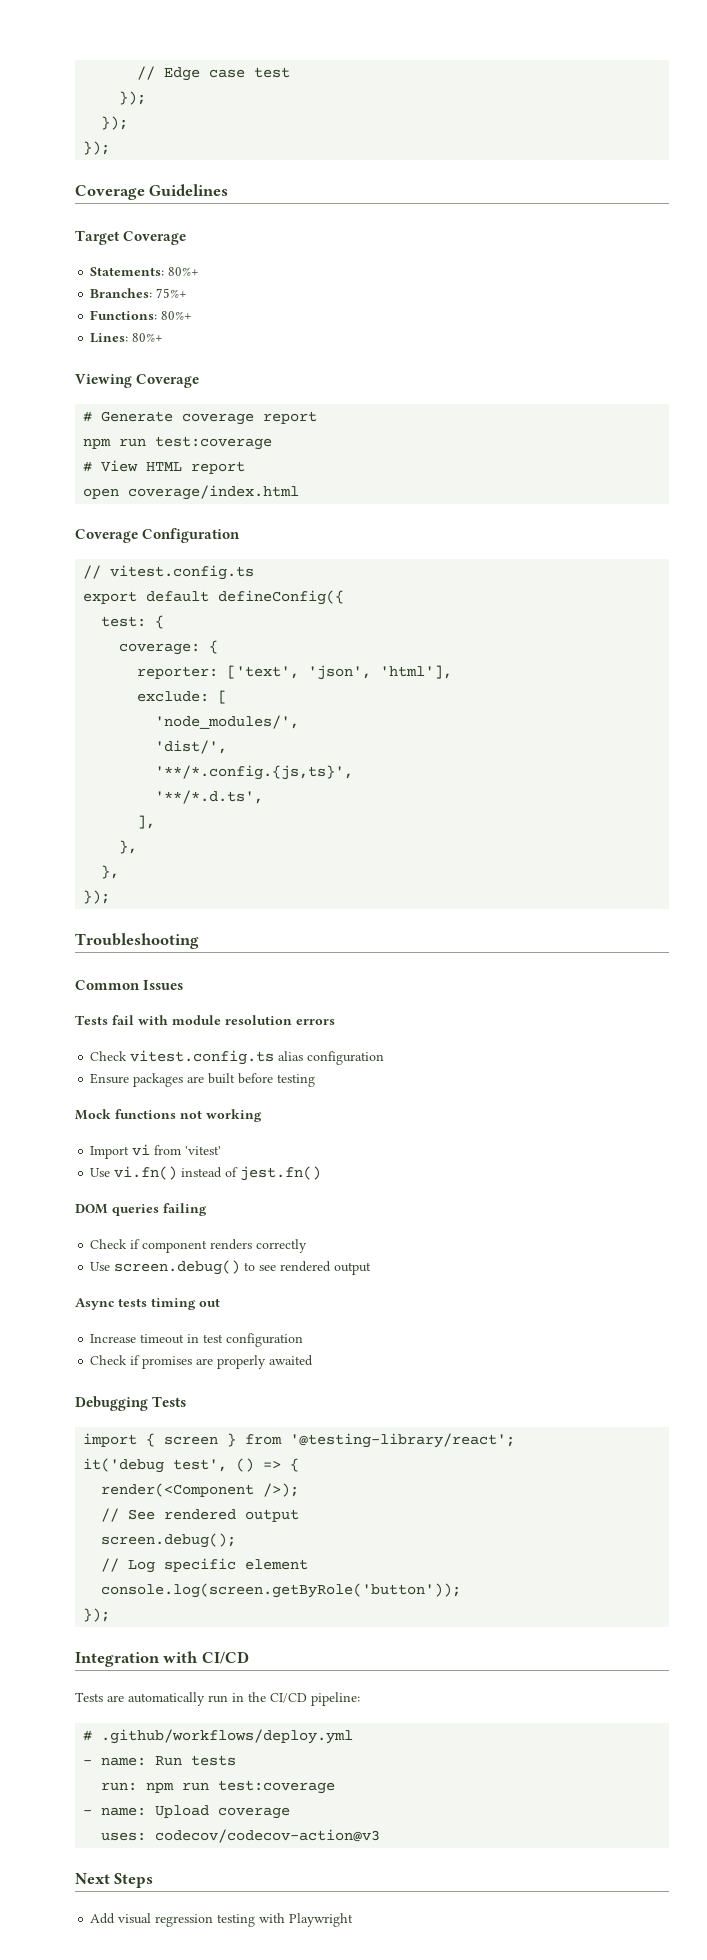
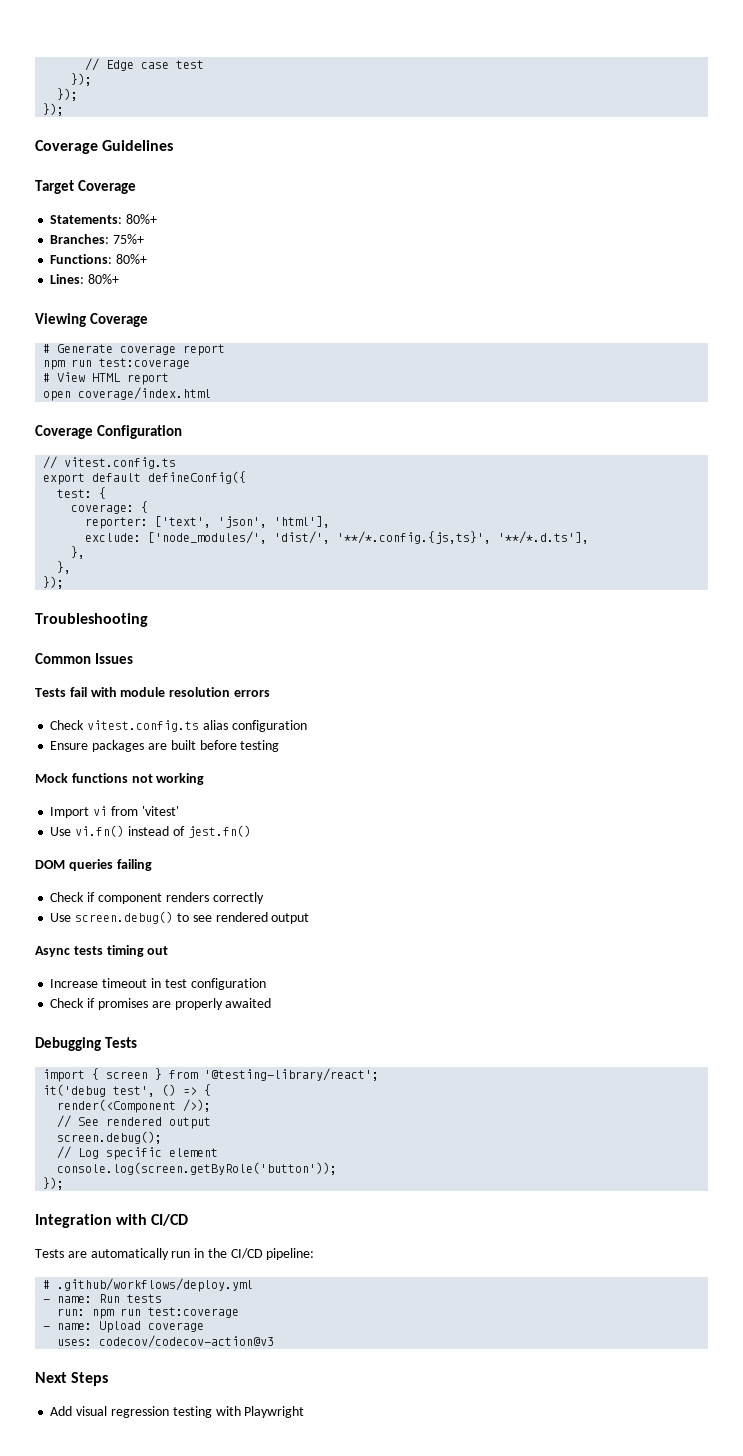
- exclude: [
- 'node_modules/',
- 'dist/',
- '**/*.config.{js,ts}',
- '**/*.d.ts',
- ],
+ exclude: ['node_modules/', 'dist/', '**/*.config.{js,ts}', '**/*.d.ts'],

